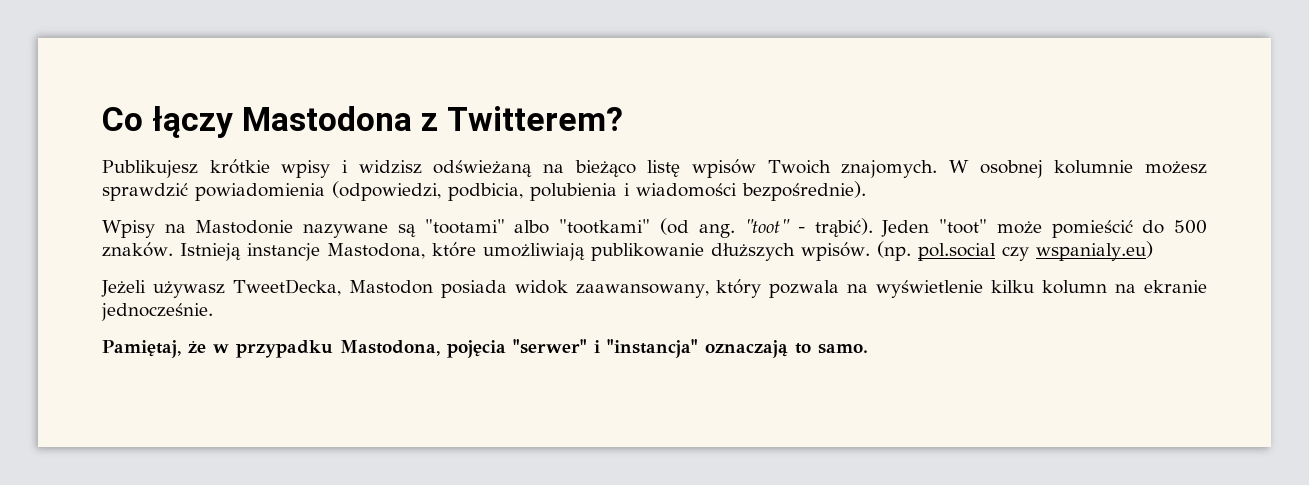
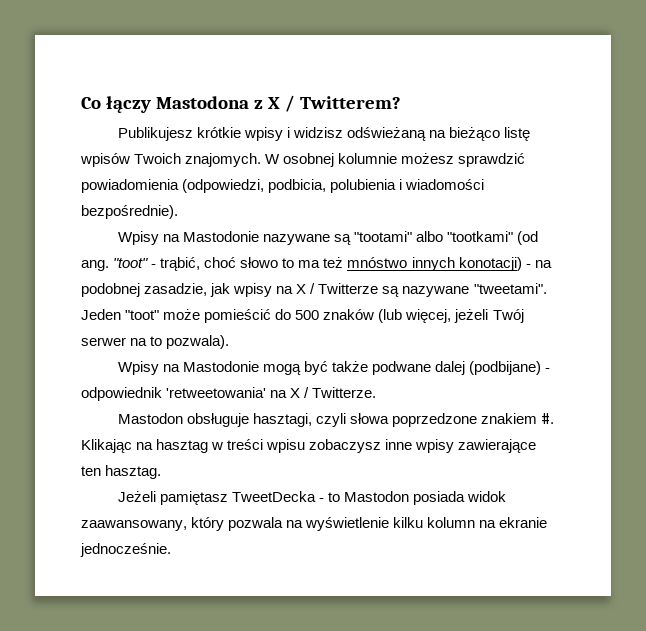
- Co łączy Mastodona z Twitterem?
+ Co łączy Mastodona z X / Twitterem?
- "toot" - trąbić).
+ "toot" - trąbić, choć słowo to ma też mnóstwo innych konotacji) - na podobnej zasadzie, jak wpisy na X / Twitterze są nazywane "tweetami".
- Jeden "toot" może pomieścić do 500 znaków. Istnieją instancje Mastodona, które umożliwiają publikowanie dłuższych wpisów. (np. pol.social czy wspanialy.eu)
- Jeżeli używasz TweetDecka, Mastodon posiada widok zaawansowany, który pozwala na wyświetlenie kilku kolumn na ekranie jednocześnie.
+ Jeden "toot" może pomieścić do 500 znaków (lub więcej, jeżeli Twój serwer na to pozwala).
+ Wpisy na Mastodonie mogą być także podwane dalej (podbijane) - odpowiednik 'retweetowania' na X / Twitterze.
+ Mastodon obsługuje hasztagi, czyli słowa poprzedzone znakiem #. Klikając na hasztag w treści wpisu zobaczysz inne wpisy zawierające ten hasztag.
+ Jeżeli pamiętasz TweetDecka - to Mastodon posiada widok zaawansowany, który pozwala na wyświetlenie kilku kolumn na ekranie jednocześnie.
- Pamiętaj, że w przypadku Mastodona, pojęcia "serwer" i "instancja" oznaczają to samo.

